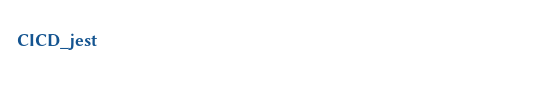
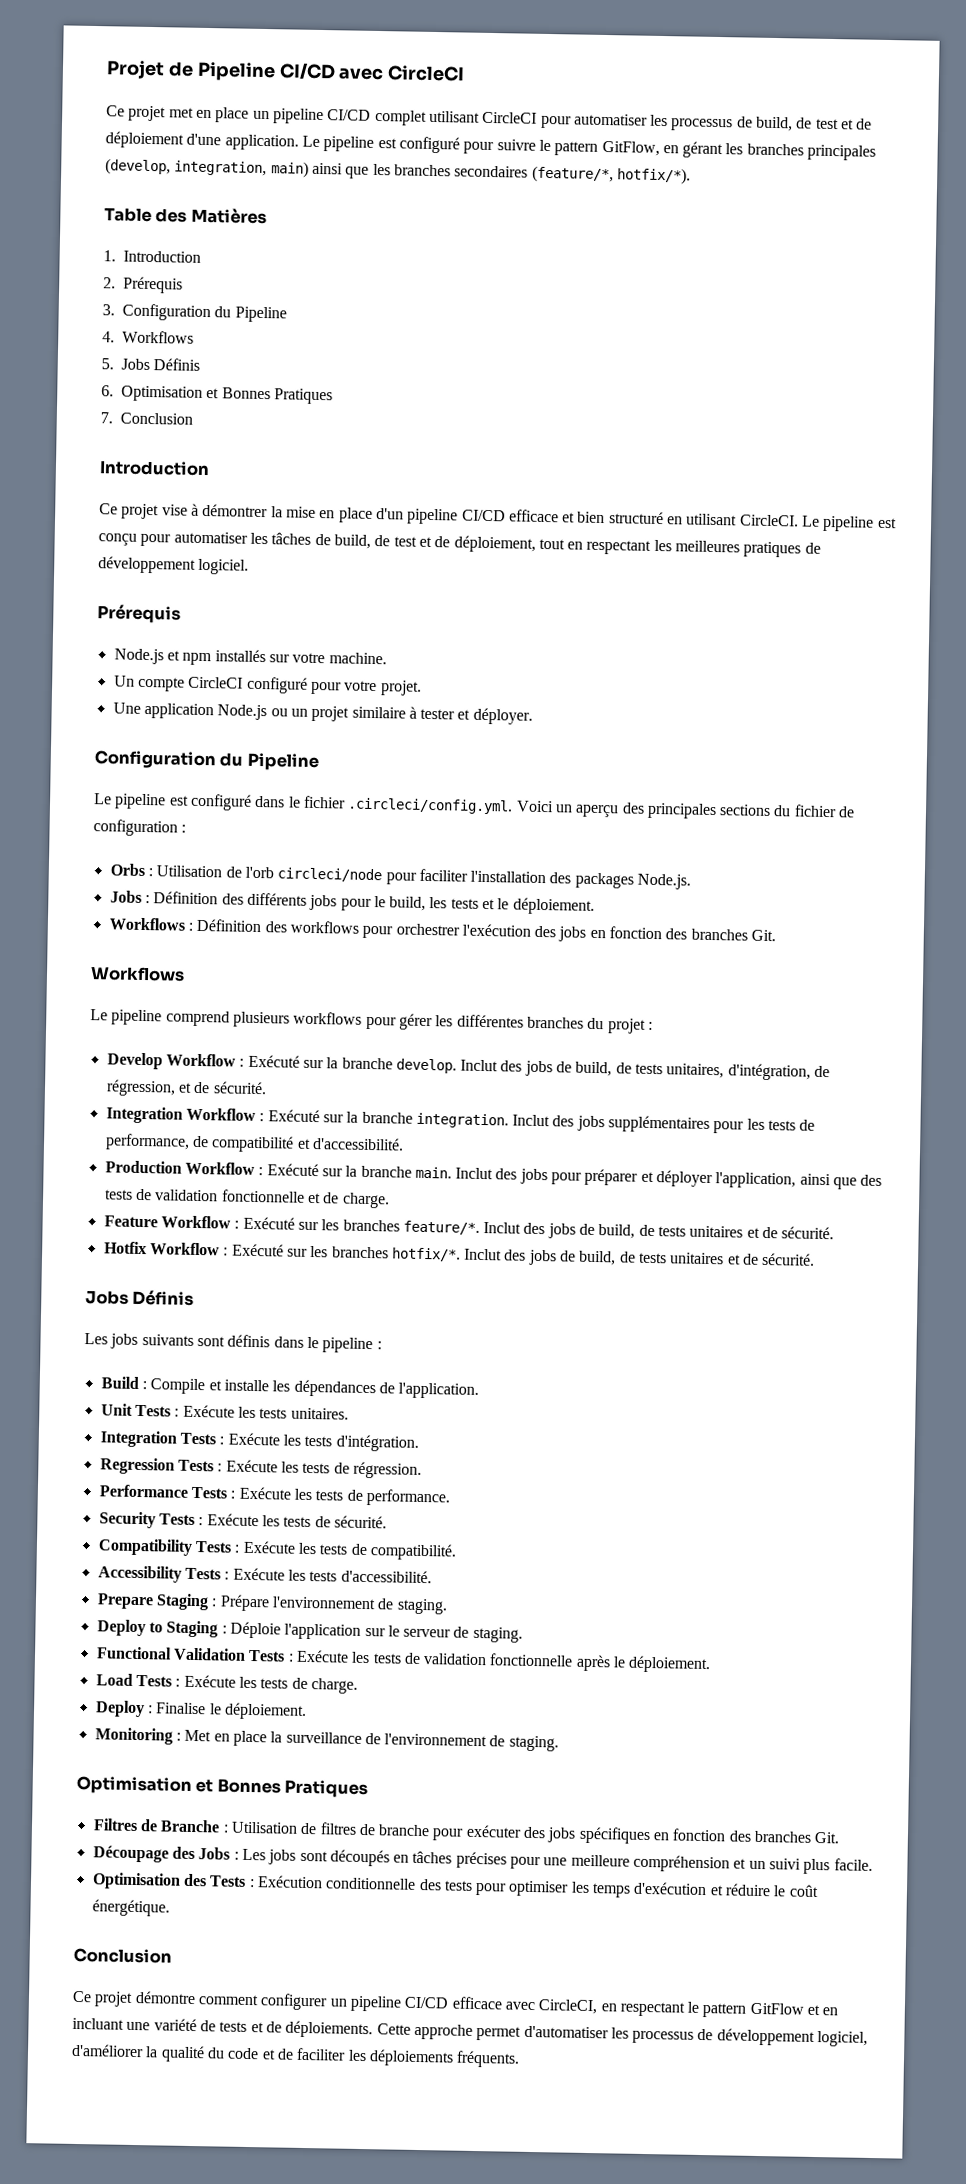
- CICD_jest
+ Projet de Pipeline CI/CD avec CircleCI
+ Ce projet met en place un pipeline CI/CD complet utilisant CircleCI pour automatiser les processus de build, de test et de déploiement d'une application. Le pipeline est configuré pour suivre le pattern GitFlow, en gérant les branches principales (develop, integration, main) ainsi que les branches secondaires (feature/*, hotfix/*).
+ Table des Matières
+ 1. Introduction
+ 2. Prérequis
+ 3. Configuration du Pipeline
+ 4. Workflows
+ 5. Jobs Définis
+ 6. Optimisation et Bonnes Pratiques
+ 7. Conclusion
+ Introduction
+ Ce projet vise à démontrer la mise en place d'un pipeline CI/CD efficace et bien structuré en utilisant CircleCI. Le pipeline est conçu pour automatiser les tâches de build, de test et de déploiement, tout en respectant les meilleures pratiques de développement logiciel.
+ Prérequis
+ Node.js et npm installés sur votre machine.
+ Un compte CircleCI configuré pour votre projet.
+ Une application Node.js ou un projet similaire à tester et déployer.
+ Configuration du Pipeline
+ Le pipeline est configuré dans le fichier .circleci/config.yml. Voici un aperçu des principales sections du fichier de configuration :
+ Orbs : Utilisation de l'orb circleci/node pour faciliter l'installation des packages Node.js.
+ Jobs : Définition des différents jobs pour le build, les tests et le déploiement.
+ Workflows : Définition des workflows pour orchestrer l'exécution des jobs en fonction des branches Git.
+ Workflows
+ Le pipeline comprend plusieurs workflows pour gérer les différentes branches du projet :
+ Develop Workflow : Exécuté sur la branche develop. Inclut des jobs de build, de tests unitaires, d'intégration, de régression, et de sécurité.
+ Integration Workflow : Exécuté sur la branche integration. Inclut des jobs supplémentaires pour les tests de performance, de compatibilité et d'accessibilité.
+ Production Workflow : Exécuté sur la branche main. Inclut des jobs pour préparer et déployer l'application, ainsi que des tests de validation fonctionnelle et de charge.
+ Feature Workflow : Exécuté sur les branches feature/*. Inclut des jobs de build, de tests unitaires et de sécurité.
+ Hotfix Workflow : Exécuté sur les branches hotfix/*. Inclut des jobs de build, de tests unitaires et de sécurité.
+ Jobs Définis
+ Les jobs suivants sont définis dans le pipeline :
+ Build : Compile et installe les dépendances de l'application.
+ Unit Tests : Exécute les tests unitaires.
+ Integration Tests : Exécute les tests d'intégration.
+ Regression Tests : Exécute les tests de régression.
+ Performance Tests : Exécute les tests de performance.
+ Security Tests : Exécute les tests de sécurité.
+ Compatibility Tests : Exécute les tests de compatibilité.
+ Accessibility Tests : Exécute les tests d'accessibilité.
+ Prepare Staging : Prépare l'environnement de staging.
+ Deploy to Staging : Déploie l'application sur le serveur de staging.
+ Functional Validation Tests : Exécute les tests de validation fonctionnelle après le déploiement.
+ Load Tests : Exécute les tests de charge.
+ Deploy : Finalise le déploiement.
+ Monitoring : Met en place la surveillance de l'environnement de staging.
+ Optimisation et Bonnes Pratiques
+ Filtres de Branche : Utilisation de filtres de branche pour exécuter des jobs spécifiques en fonction des branches Git.
+ Découpage des Jobs : Les jobs sont découpés en tâches précises pour une meilleure compréhension et un suivi plus facile.
+ Optimisation des Tests : Exécution conditionnelle des tests pour optimiser les temps d'exécution et réduire le coût énergétique.
+ Conclusion
+ Ce projet démontre comment configurer un pipeline CI/CD efficace avec CircleCI, en respectant le pattern GitFlow et en incluant une variété de tests et de déploiements. Cette approche permet d'automatiser les processus de développement logiciel, d'améliorer la qualité du code et de faciliter les déploiements fréquents.

